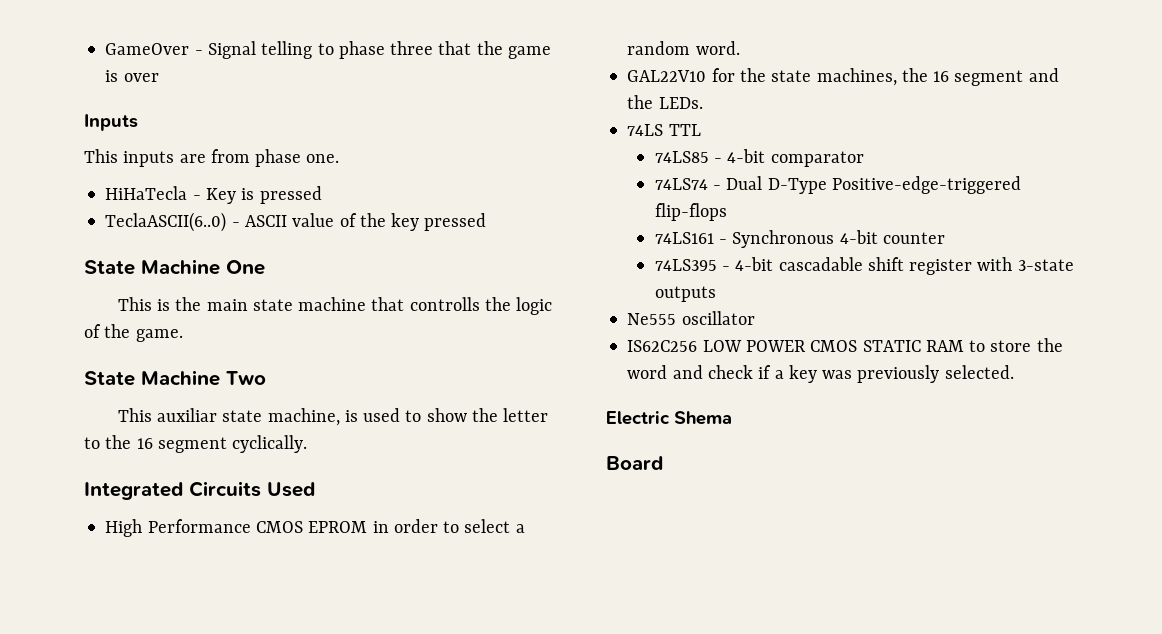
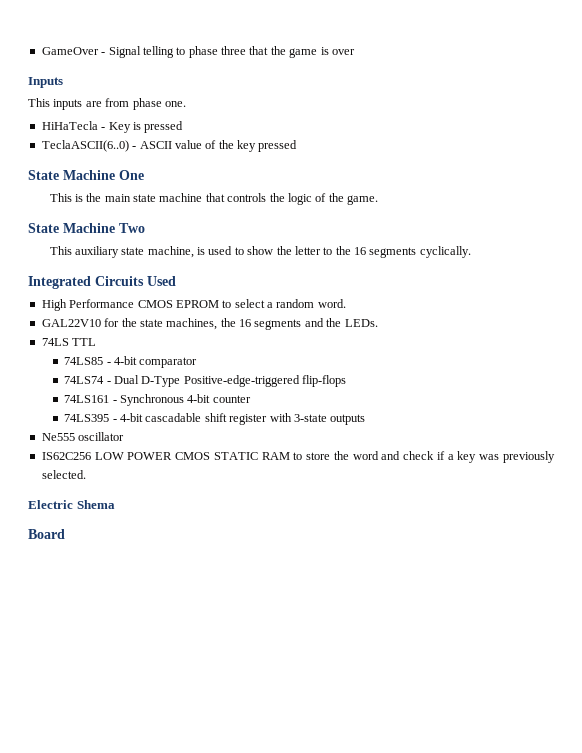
- This is the main state machine that controlls the logic of the game.
+ This is the main state machine that controls the logic of the game.
- This auxiliar state machine, is used to show the letter to the 16 segment cyclically.
+ This auxiliary state machine, is used to show the letter to the 16 segments cyclically.
- High Performance CMOS EPROM in order to select a random word.
+ High Performance CMOS EPROM to select a random word.
- GAL22V10 for the state machines, the 16 segment and the LEDs.
+ GAL22V10 for the state machines, the 16 segments and the LEDs.

